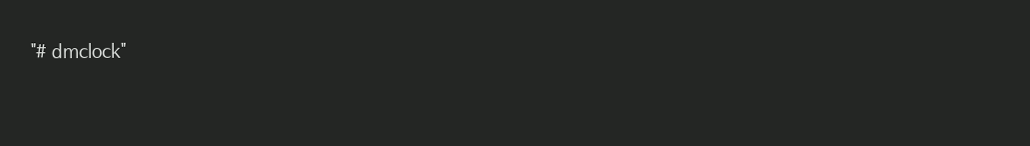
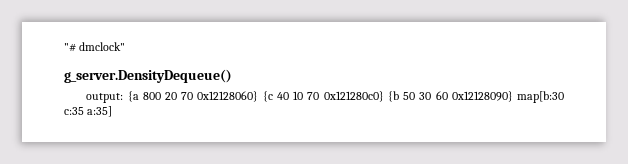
+ g_server.DensityDequeue()
+ output: {a 800 20 70 0x12128060} {c 40 10 70 0x121280c0} {b 50 30 60 0x12128090} map[b:30 c:35 a:35]

